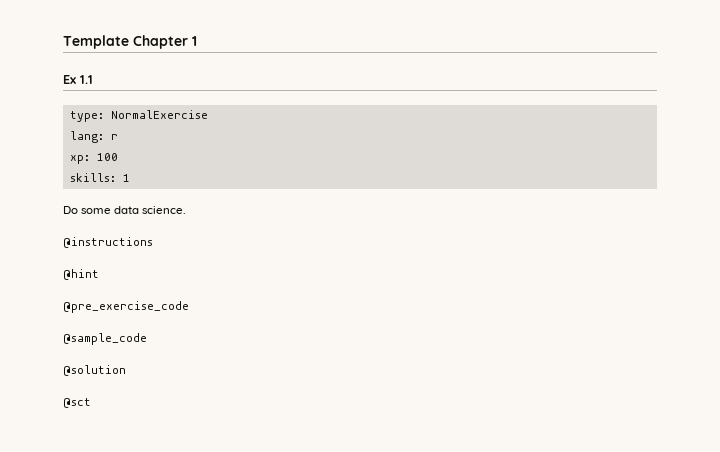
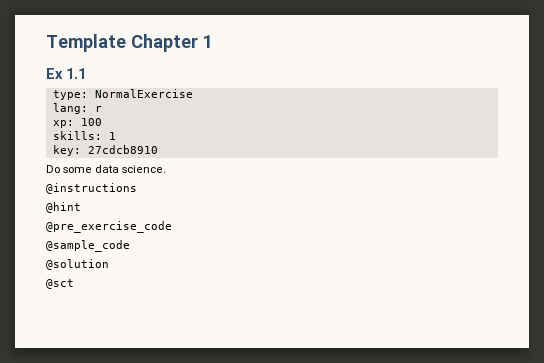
+ key: 27cdcb8910

